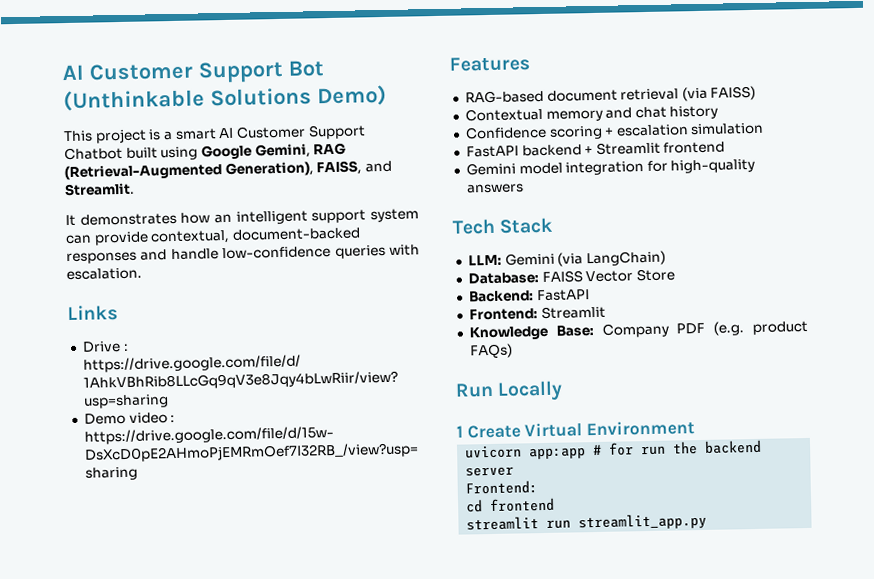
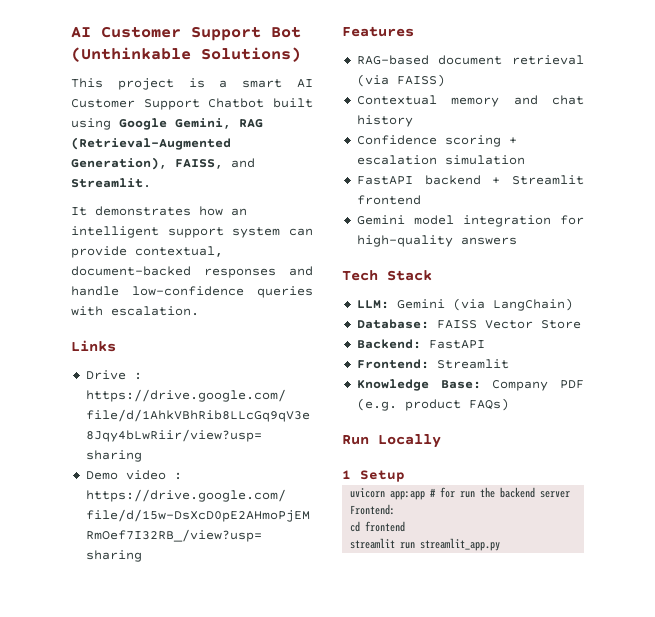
- AI Customer Support Bot (Unthinkable Solutions Demo)
+ AI Customer Support Bot (Unthinkable Solutions)
- 1 Create Virtual Environment
+ 1 Setup

